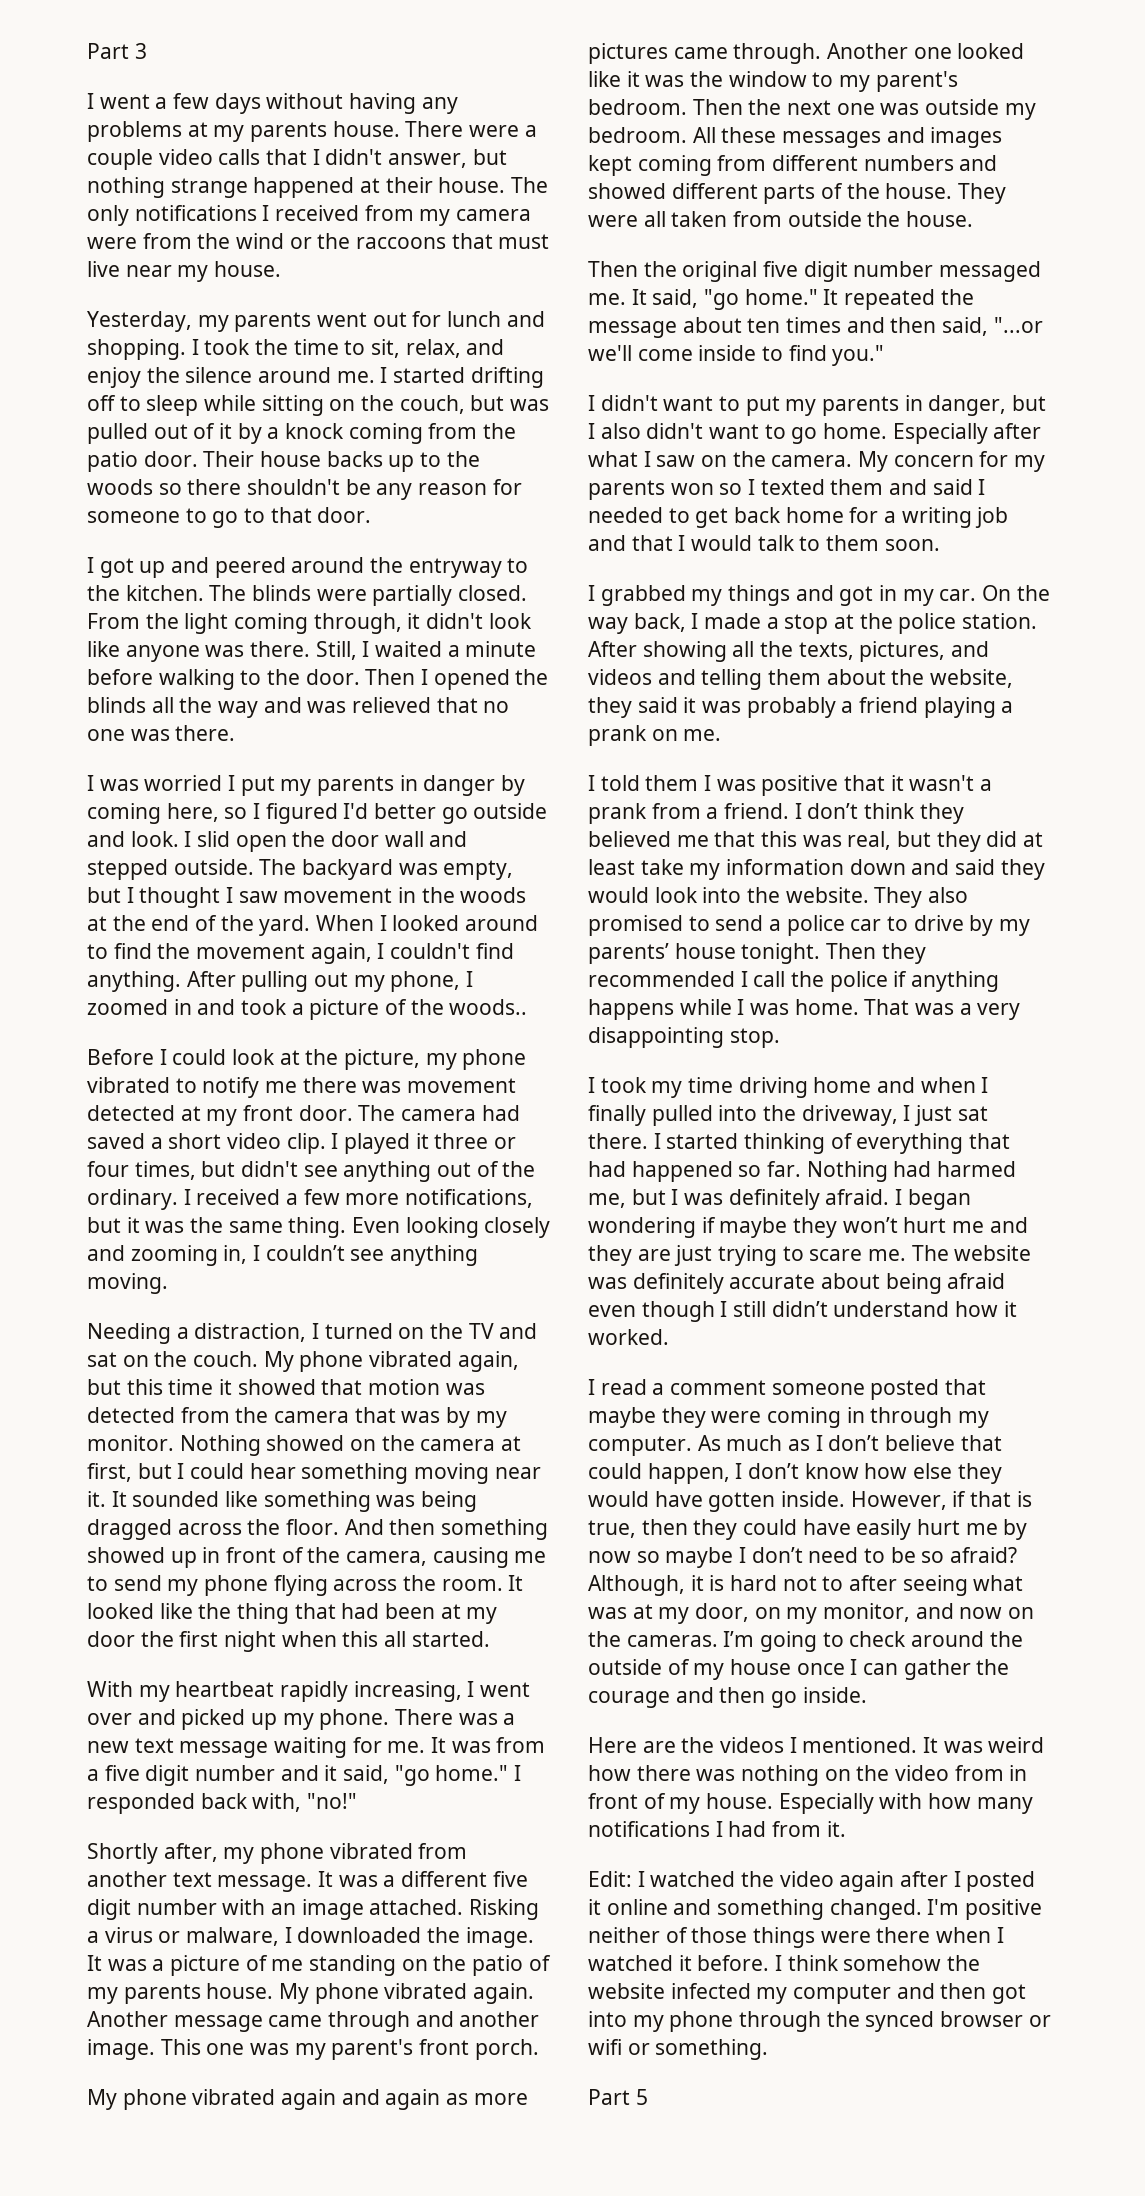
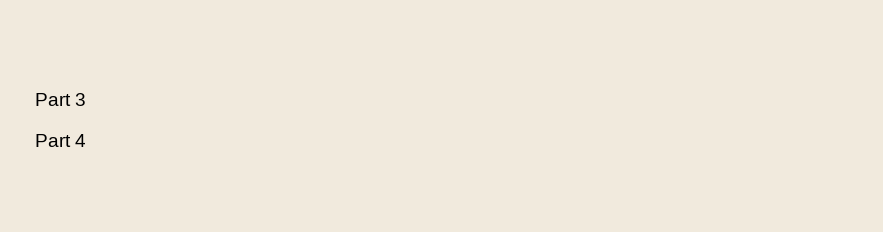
- I went a few days without having any problems at my parents house. There were a couple video calls that I didn't answer, but nothing strange happened at their house. The only notifications I received from my camera were from the wind or the raccoons that must live near my house.
- Yesterday, my parents went out for lunch and shopping. I took the time to sit, relax, and enjoy the silence around me. I started drifting off to sleep while sitting on the couch, but was pulled out of it by a knock coming from the patio door. Their house backs up to the woods so there shouldn't be any reason for someone to go to that door.
- I got up and peered around the entryway to the kitchen. The blinds were partially closed. From the light coming through, it didn't look like anyone was there. Still, I waited a minute before walking to the door. Then I opened the blinds all the way and was relieved that no one was there.
- I was worried I put my parents in danger by coming here, so I figured I'd better go outside and look. I slid open the door wall and stepped outside. The backyard was empty, but I thought I saw movement in the woods at the end of the yard. When I looked around to find the movement again, I couldn't find anything. After pulling out my phone, I zoomed in and took a picture of the woods..
- Before I could look at the picture, my phone vibrated to notify me there was movement detected at my front door. The camera had saved a short video clip. I played it three or four times, but didn't see anything out of the ordinary. I received a few more notifications, but it was the same thing. Even looking closely and zooming in, I couldn’t see anything moving.
- Needing a distraction, I turned on the TV and sat on the couch. My phone vibrated again, but this time it showed that motion was detected from the camera that was by my monitor. Nothing showed on the camera at first, but I could hear something moving near it. It sounded like something was being dragged across the floor. And then something showed up in front of the camera, causing me to send my phone flying across the room. It looked like the thing that had been at my door the first night when this all started.
- With my heartbeat rapidly increasing, I went over and picked up my phone. There was a new text message waiting for me. It was from a five digit number and it said, "go home." I responded back with, "no!"
- Shortly after, my phone vibrated from another text message. It was a different five digit number with an image attached. Risking a virus or malware, I downloaded the image. It was a picture of me standing on the patio of my parents house. My phone vibrated again. Another message came through and another image. This one was my parent's front porch.
- My phone vibrated again and again as more pictures came through. Another one looked like it was the window to my parent's bedroom. Then the next one was outside my bedroom. All these messages and images kept coming from different numbers and showed different parts of the house. They were all taken from outside the house.
- Then the original five digit number messaged me. It said, "go home." It repeated the message about ten times and then said, "...or we'll come inside to find you."
- I didn't want to put my parents in danger, but I also didn't want to go home. Especially after what I saw on the camera. My concern for my parents won so I texted them and said I needed to get back home for a writing job and that I would talk to them soon.
- I grabbed my things and got in my car. On the way back, I made a stop at the police station. After showing all the texts, pictures, and videos and telling them about the website, they said it was probably a friend playing a prank on me.
- I told them I was positive that it wasn't a prank from a friend. I don’t think they believed me that this was real, but they did at least take my information down and said they would look into the website. They also promised to send a police car to drive by my parents’ house tonight. Then they recommended I call the police if anything happens while I was home. That was a very disappointing stop.
- I took my time driving home and when I finally pulled into the driveway, I just sat there. I started thinking of everything that had happened so far. Nothing had harmed me, but I was definitely afraid. I began wondering if maybe they won’t hurt me and they are just trying to scare me. The website was definitely accurate about being afraid even though I still didn’t understand how it worked.
- I read a comment someone posted that maybe they were coming in through my computer. As much as I don’t believe that could happen, I don’t know how else they would have gotten inside. However, if that is true, then they could have easily hurt me by now so maybe I don’t need to be so afraid? Although, it is hard not to after seeing what was at my door, on my monitor, and now on the cameras. I’m going to check around the outside of my house once I can gather the courage and then go inside.
- Here are the videos I mentioned. It was weird how there was nothing on the video from in front of my house. Especially with how many notifications I had from it.
- Edit: I watched the video again after I posted it online and something changed. I'm positive neither of those things were there when I watched it before. I think somehow the website infected my computer and then got into my phone through the synced browser or wifi or something.
- Part 5
+ Part 4

